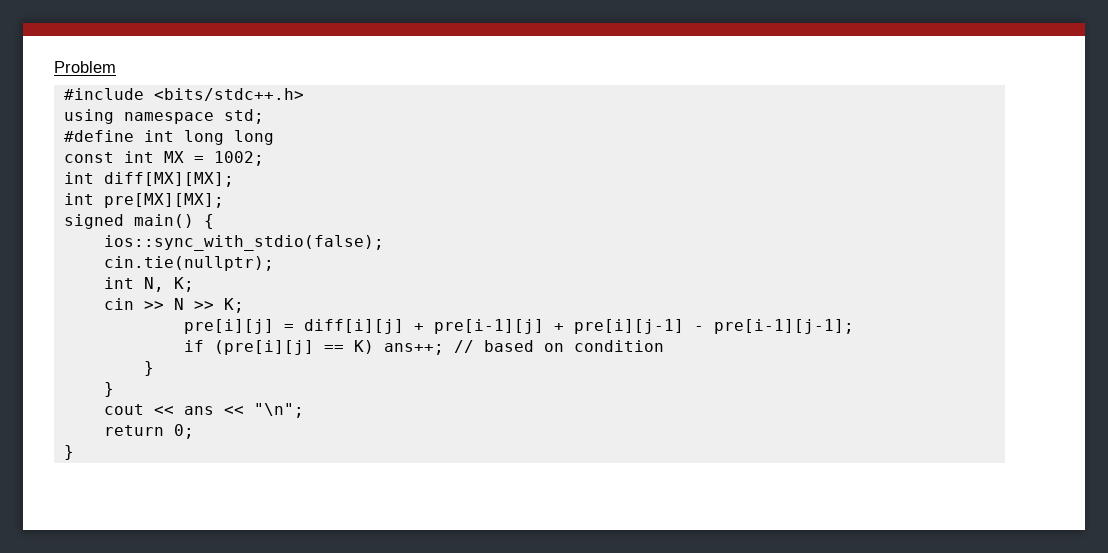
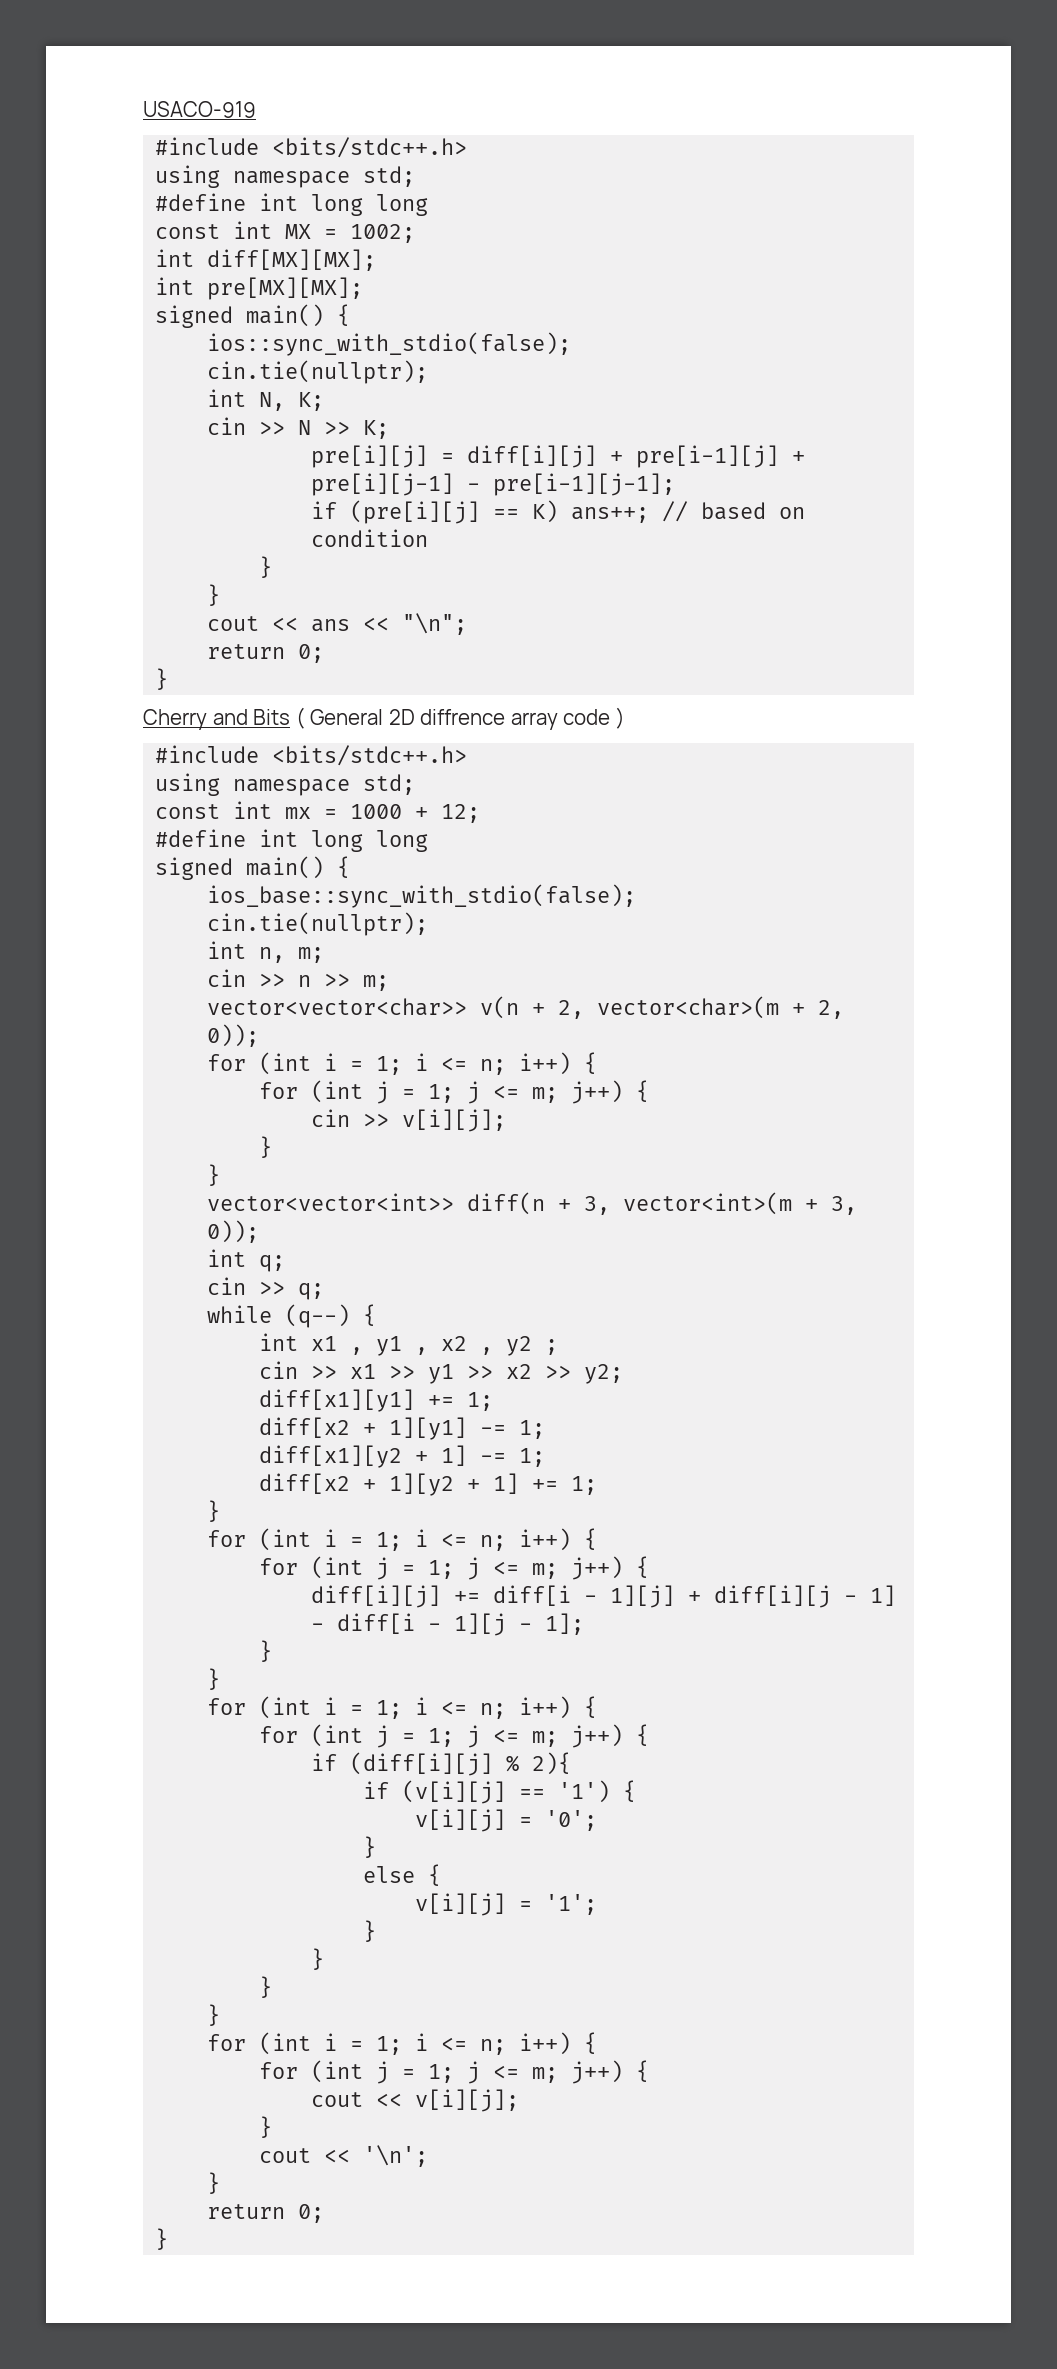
- Problem
+ USACO-919
+ Cherry and Bits ( General 2D diffrence array code )
+ #include <bits/stdc++.h>
+ using namespace std;
+ const int mx = 1000 + 12;
+ #define int long long
+ signed main() {
+ ios_base::sync_with_stdio(false);
+ cin.tie(nullptr);
+ int n, m;
+ cin >> n >> m;
+ vector<vector<char>> v(n + 2, vector<char>(m + 2, 0));
+ for (int i = 1; i <= n; i++) {
+ for (int j = 1; j <= m; j++) {
+ cin >> v[i][j];
+ }
+ }
+ vector<vector<int>> diff(n + 3, vector<int>(m + 3, 0));
+ int q;
+ cin >> q;
+ while (q--) {
+ int x1 , y1 , x2 , y2 ;
+ cin >> x1 >> y1 >> x2 >> y2;
+ diff[x1][y1] += 1;
+ diff[x2 + 1][y1] -= 1;
+ diff[x1][y2 + 1] -= 1;
+ diff[x2 + 1][y2 + 1] += 1;
+ }
+ for (int i = 1; i <= n; i++) {
+ for (int j = 1; j <= m; j++) {
+ diff[i][j] += diff[i - 1][j] + diff[i][j - 1] - diff[i - 1][j - 1];
+ }
+ }
+ for (int i = 1; i <= n; i++) {
+ for (int j = 1; j <= m; j++) {
+ if (diff[i][j] % 2){
+ if (v[i][j] == '1') {
+ v[i][j] = '0';
+ }
+ else {
+ v[i][j] = '1';
+ }
+ }
+ }
+ }
+ for (int i = 1; i <= n; i++) {
+ for (int j = 1; j <= m; j++) {
+ cout << v[i][j];
+ }
+ cout << '\n';
+ }
+ return 0;
+ }

